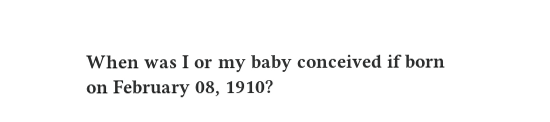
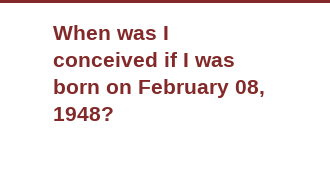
- When was I or my baby conceived if born on February 08, 1910?
+ When was I conceived if I was born on February 08, 1948?

